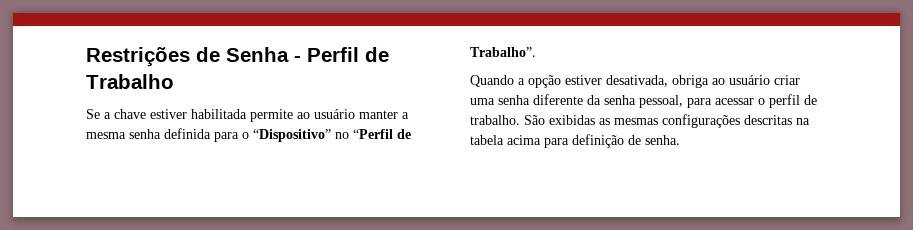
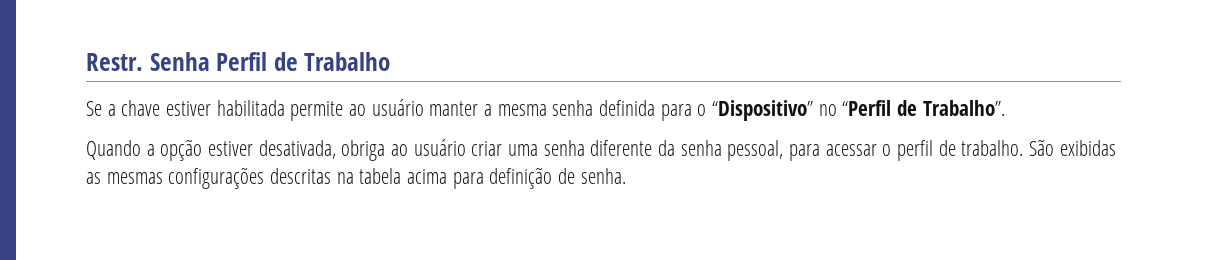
- Restrições de Senha - Perfil de Trabalho
+ Restr. Senha Perfil de Trabalho

